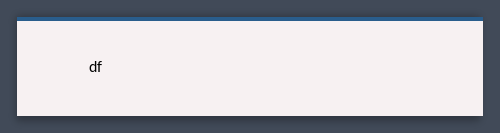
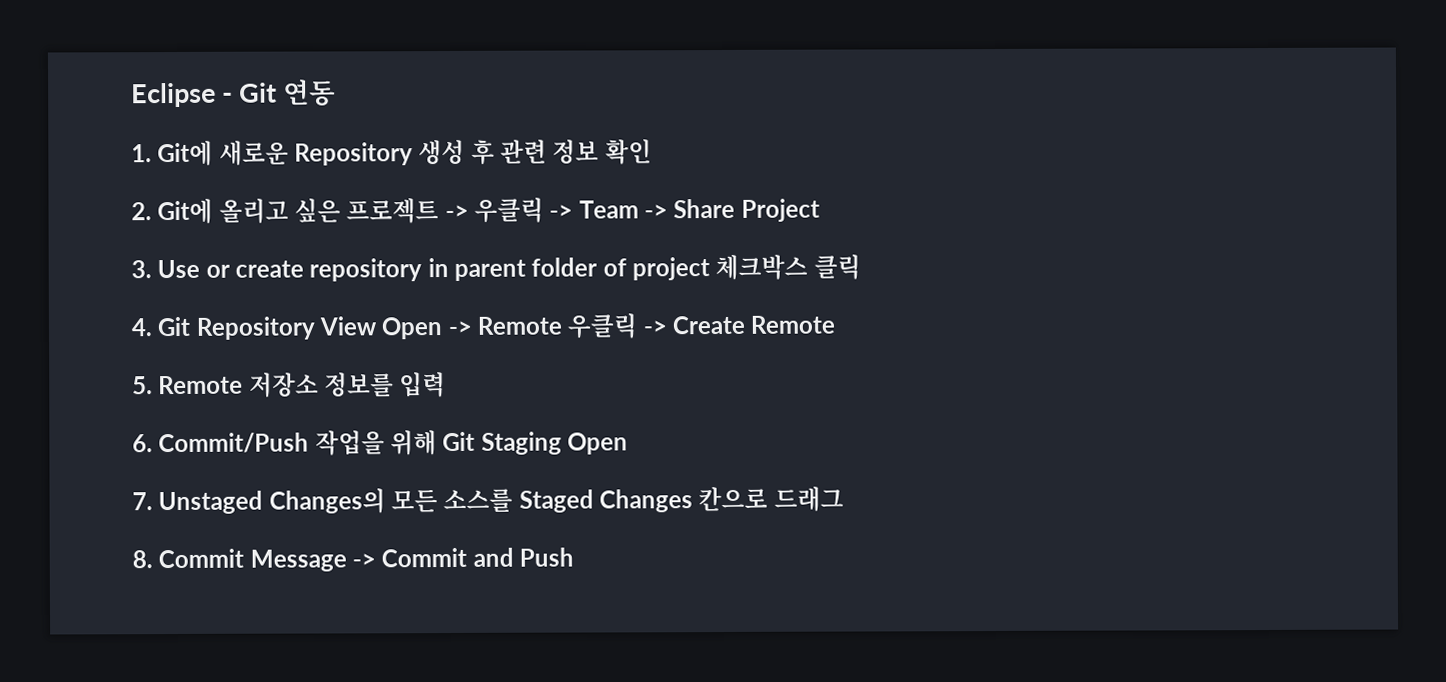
- df
+ Eclipse - Git 연동
+ 1. Git에 새로운 Repository 생성 후 관련 정보 확인
+ 2. Git에 올리고 싶은 프로젝트 -> 우클릭 -> Team -> Share Project
+ 3. Use or create repository in parent folder of project 체크박스 클릭
+ 4. Git Repository View Open -> Remote 우클릭 -> Create Remote
+ 5. Remote 저장소 정보를 입력
+ 6. Commit/Push 작업을 위해 Git Staging Open
+ 7. Unstaged Changes의 모든 소스를 Staged Changes 칸으로 드래그
+ 8. Commit Message -> Commit and Push

